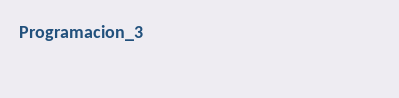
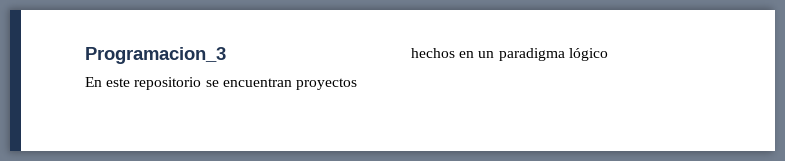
+ En este repositorio se encuentran proyectos hechos en un paradigma lógico

